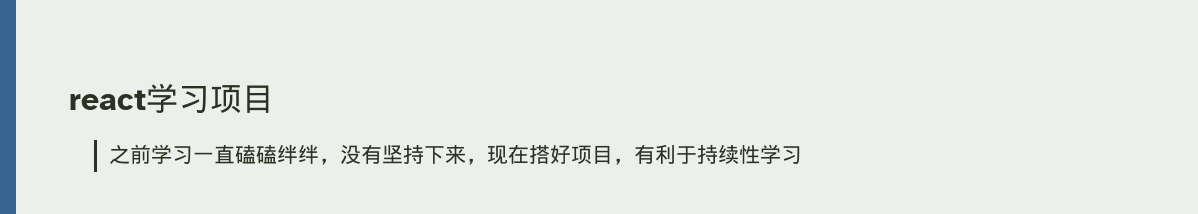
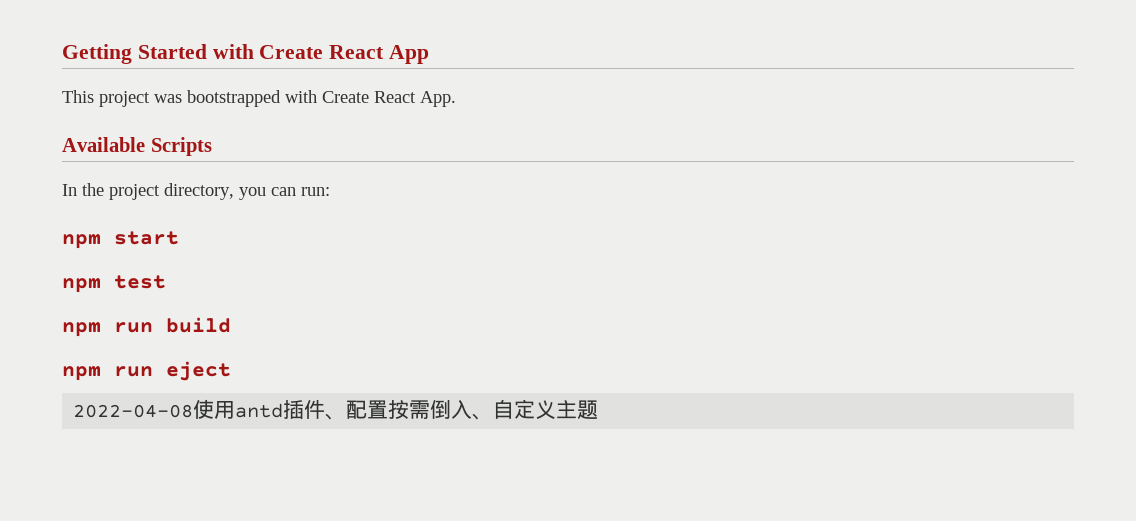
- react学习项目
- 之前学习一直磕磕绊绊，没有坚持下来，现在搭好项目，有利于持续性学习
+ Getting Started with Create React App
+ This project was bootstrapped with Create React App.
+ Available Scripts
+ In the project directory, you can run:
+ npm start
+ npm test
+ npm run build
+ npm run eject
+ 2022-04-08使用antd插件、配置按需倒入、自定义主题

